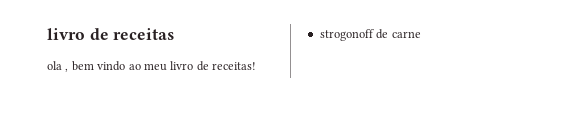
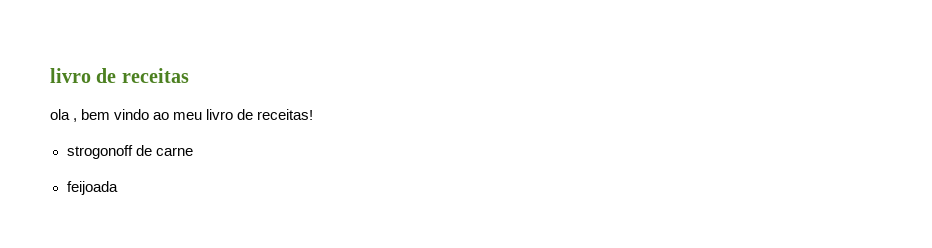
+ feijoada

